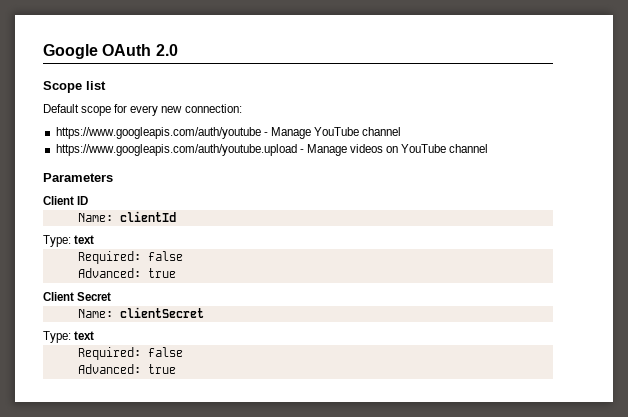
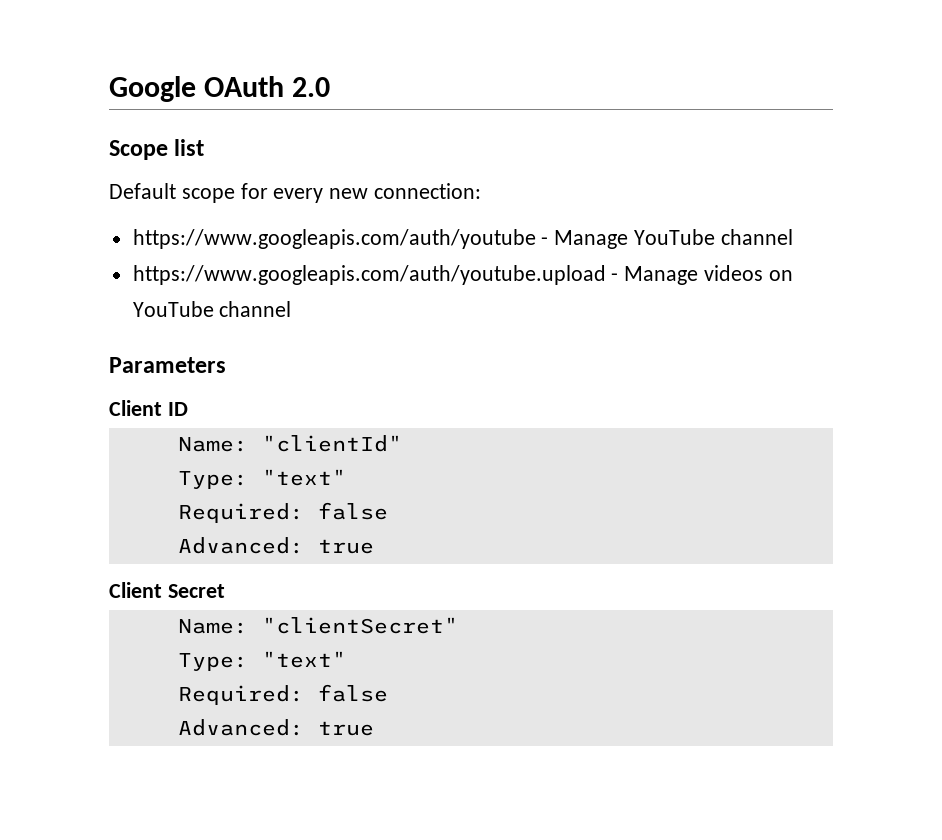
- Name: clientId
- Type: text
+ Name: "clientId"
+ Type: "text"
- Name: clientSecret
- Type: text
+ Name: "clientSecret"
+ Type: "text"

